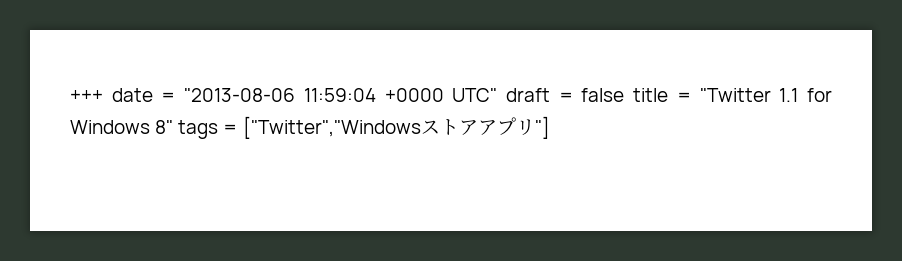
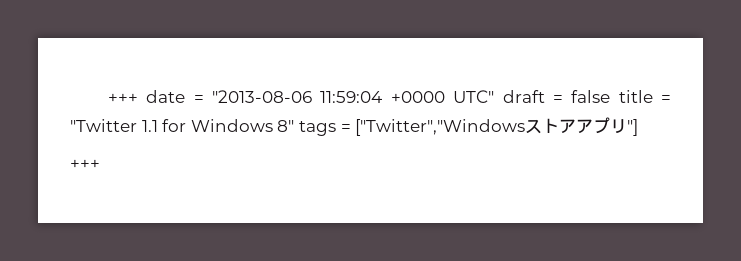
  +++ date = "2013-08-06 11:59:04 +0000 UTC" draft = false title = "Twitter 1.1 for Windows 8" tags = ["Twitter","Windowsストアアプリ"]
+ +++

